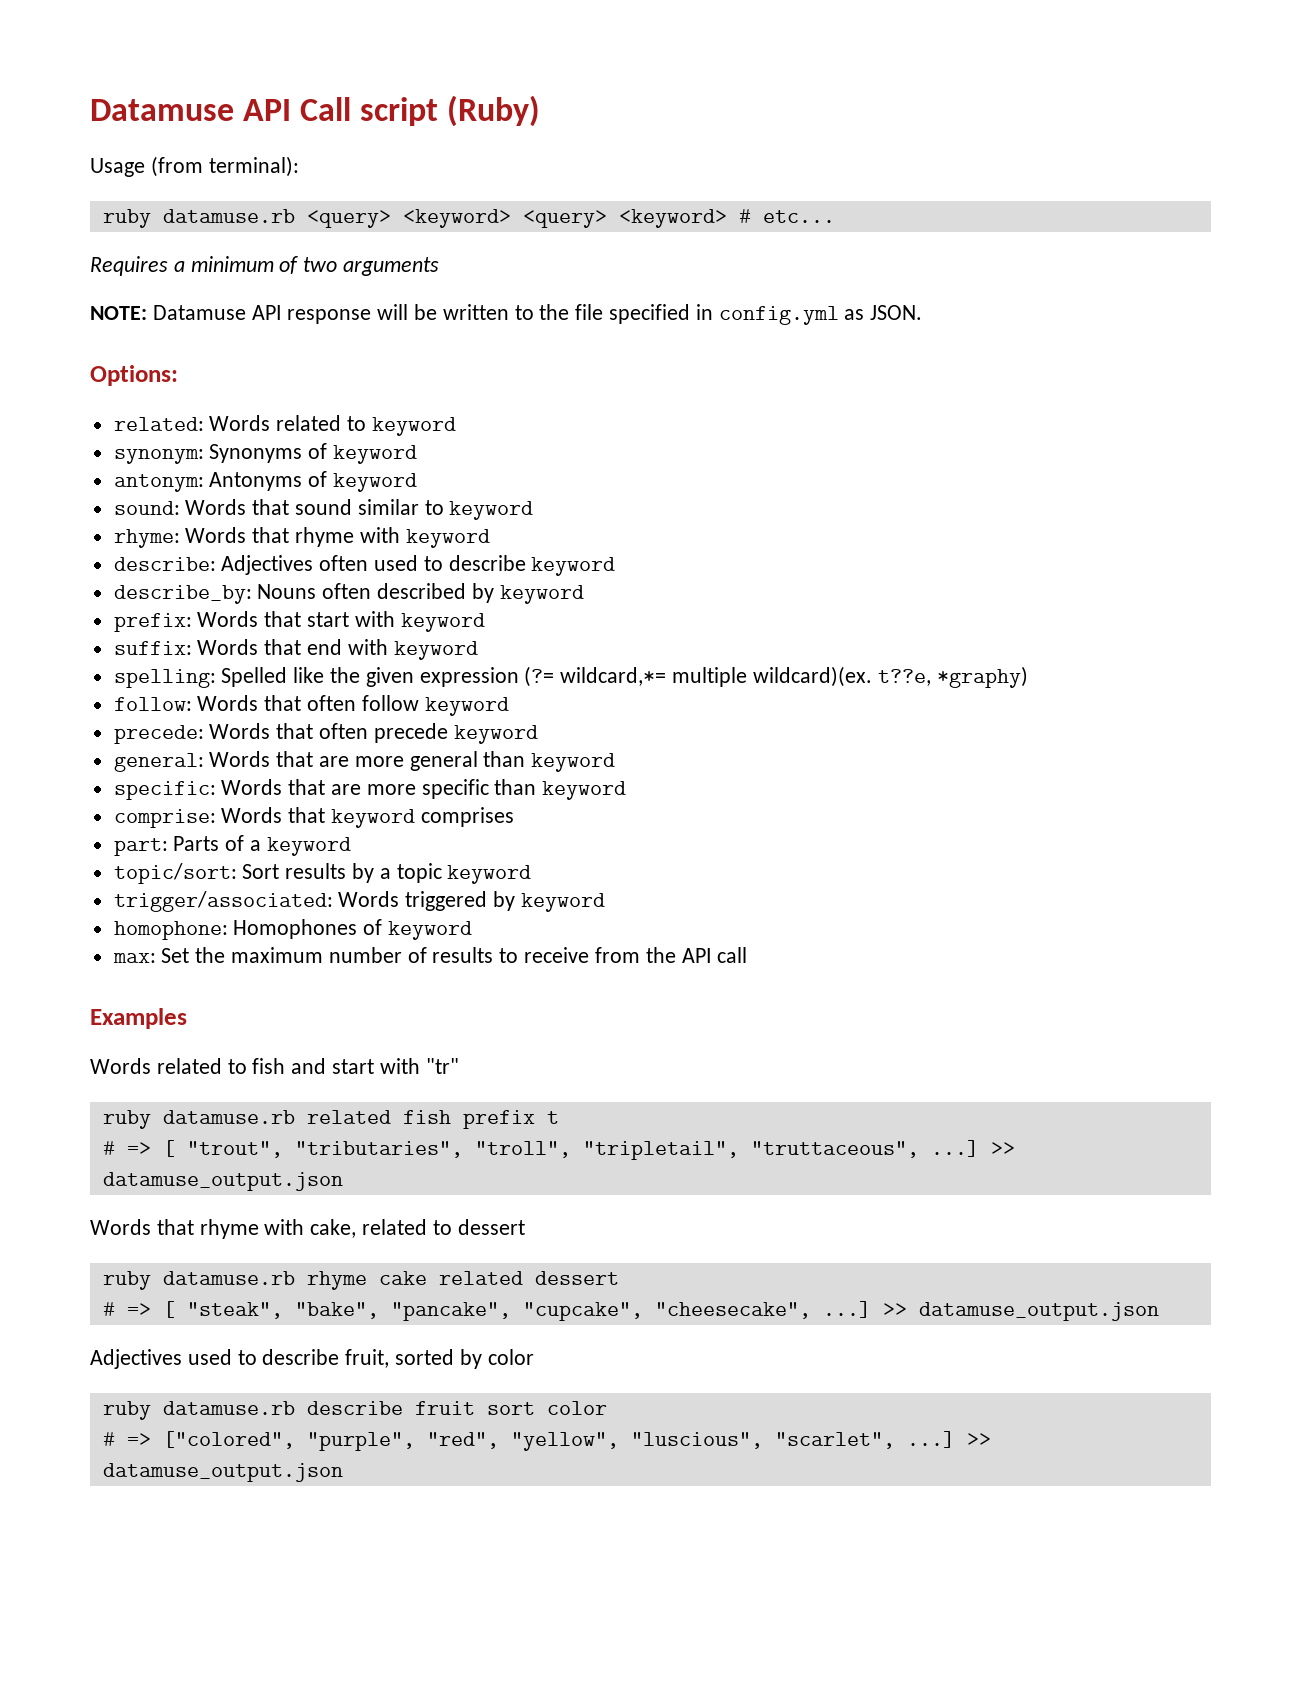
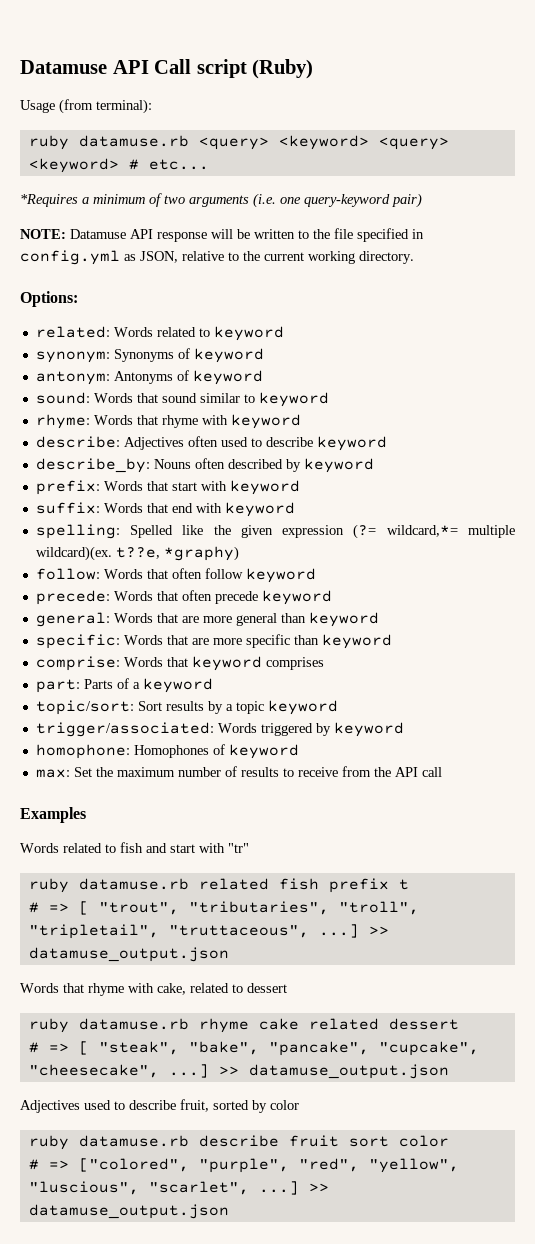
- Requires a minimum of two arguments
+ *Requires a minimum of two arguments (i.e. one query-keyword pair)
- NOTE: Datamuse API response will be written to the file specified in config.yml as JSON.
+ NOTE: Datamuse API response will be written to the file specified in config.yml as JSON, relative to the current working directory.

